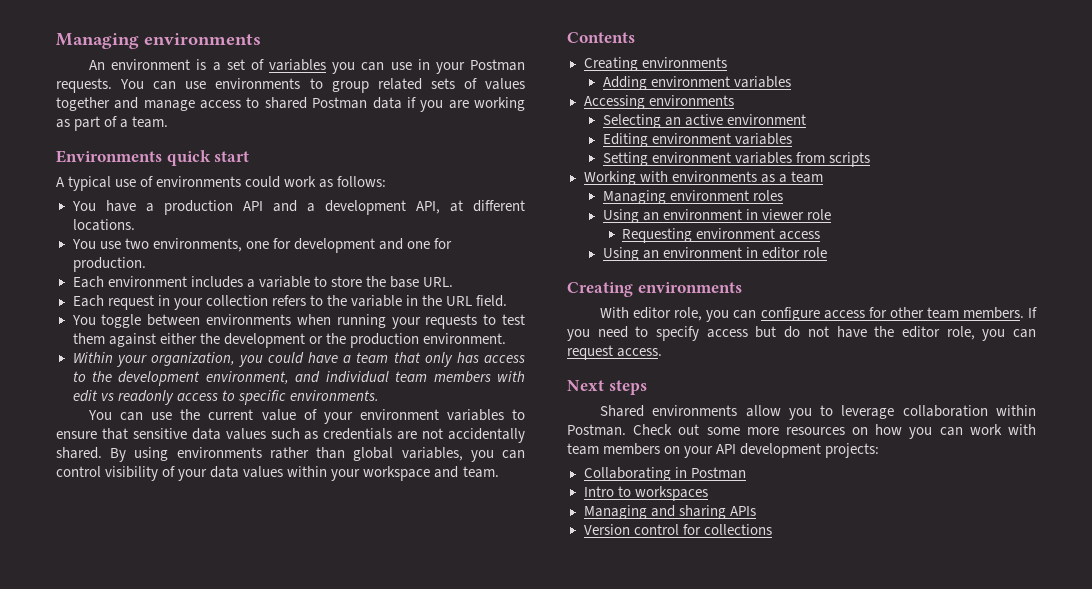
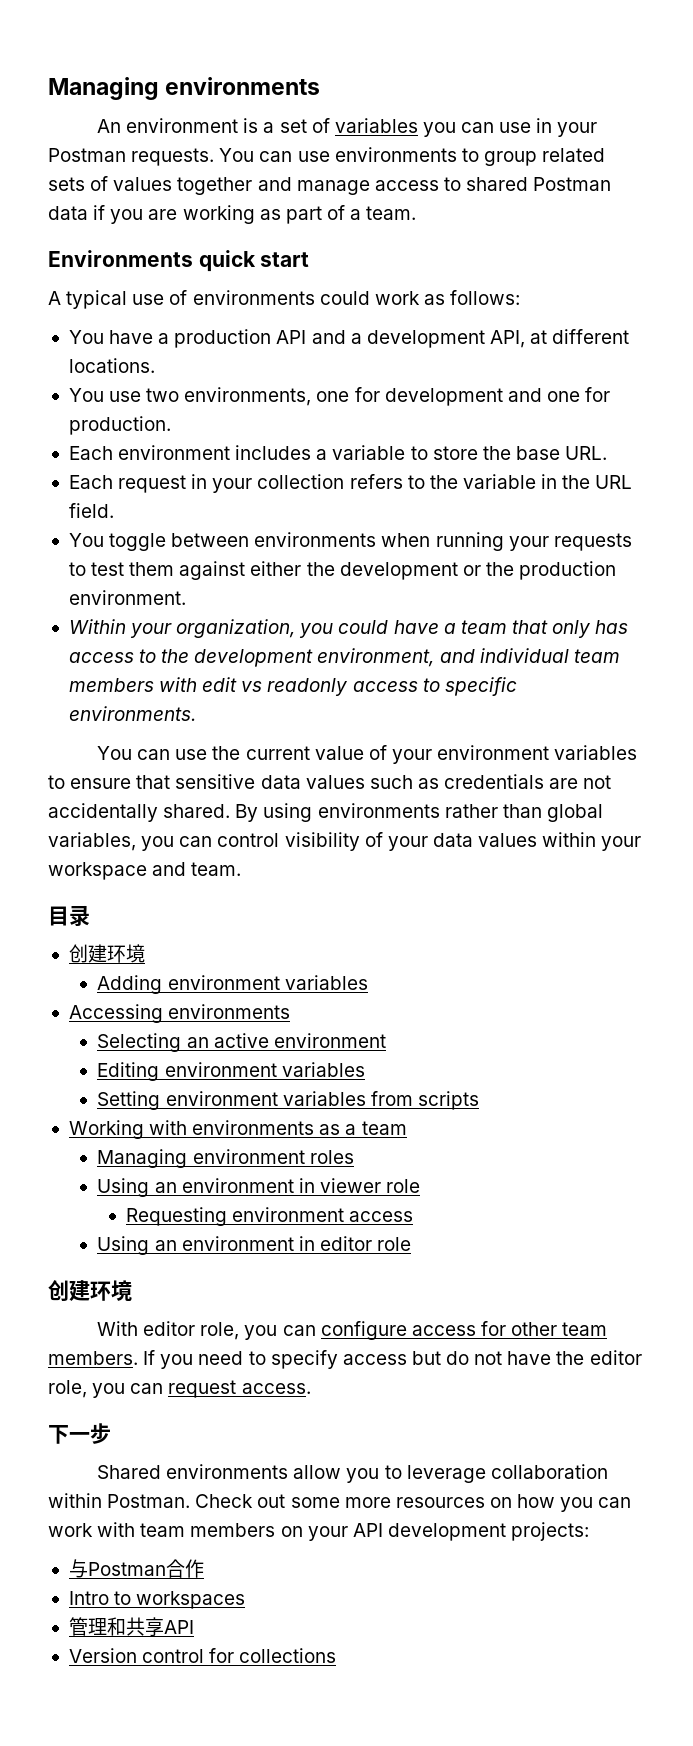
- Contents
- Creating environments
+ 目录
+ 创建环境
  Using an environment in editor role
- Creating environments
+ 创建环境
- Next steps
+ 下一步
- Collaborating in Postman
+ 与Postman合作
- Managing and sharing APIs
+ 管理和共享API

